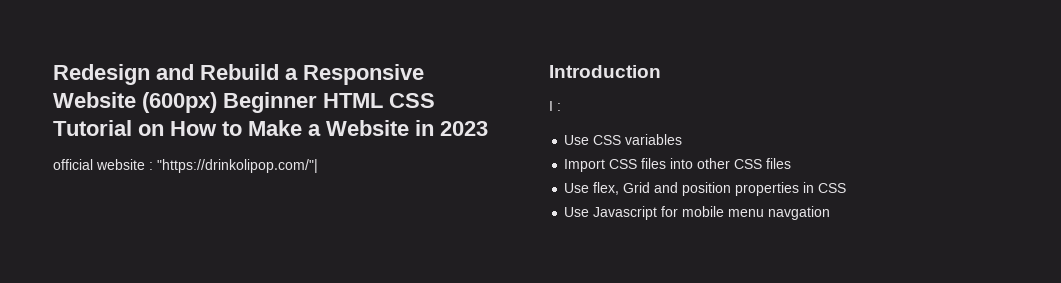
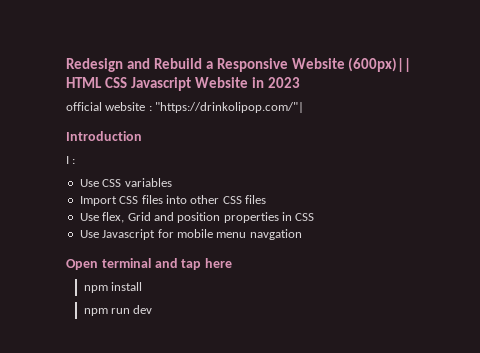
- Redesign and Rebuild a Responsive Website (600px) Beginner HTML CSS Tutorial on How to Make a Website in 2023
+ Redesign and Rebuild a Responsive Website (600px)|| HTML CSS Javascript Website in 2023
+ Open terminal and tap here
+ npm install
+ npm run dev

